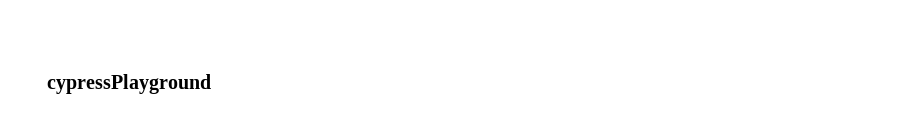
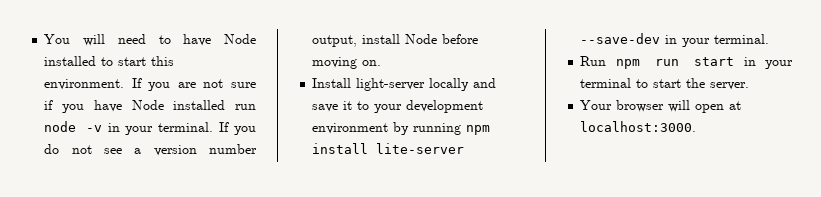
- cypressPlayground
+ You will need to have Node installed to start this environment. If you are not sure if you have Node installed run node -v in your terminal. If you do not see a version number output, install Node before moving on.
+ Install light-server locally and save it to your development environment by running npm install lite-server --save-dev in your terminal.
+ Run npm run start in your terminal to start the server.
+ Your browser will open at localhost:3000.

